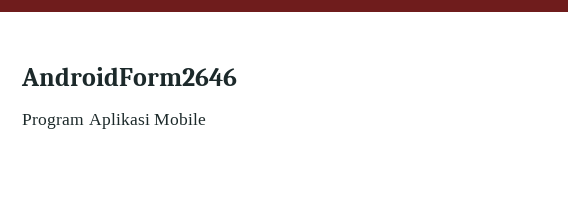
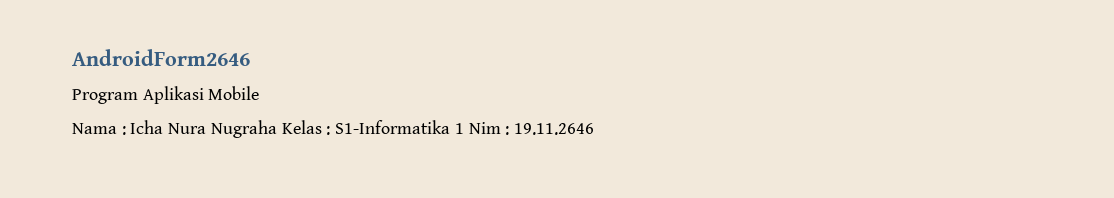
+ Nama : Icha Nura Nugraha Kelas : S1-Informatika 1 Nim : 19.11.2646

